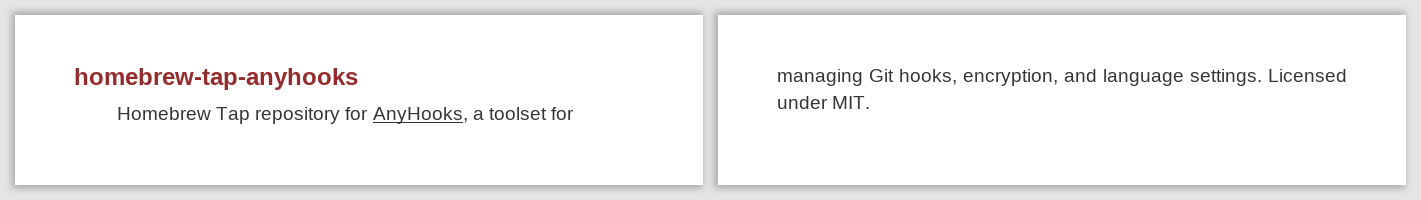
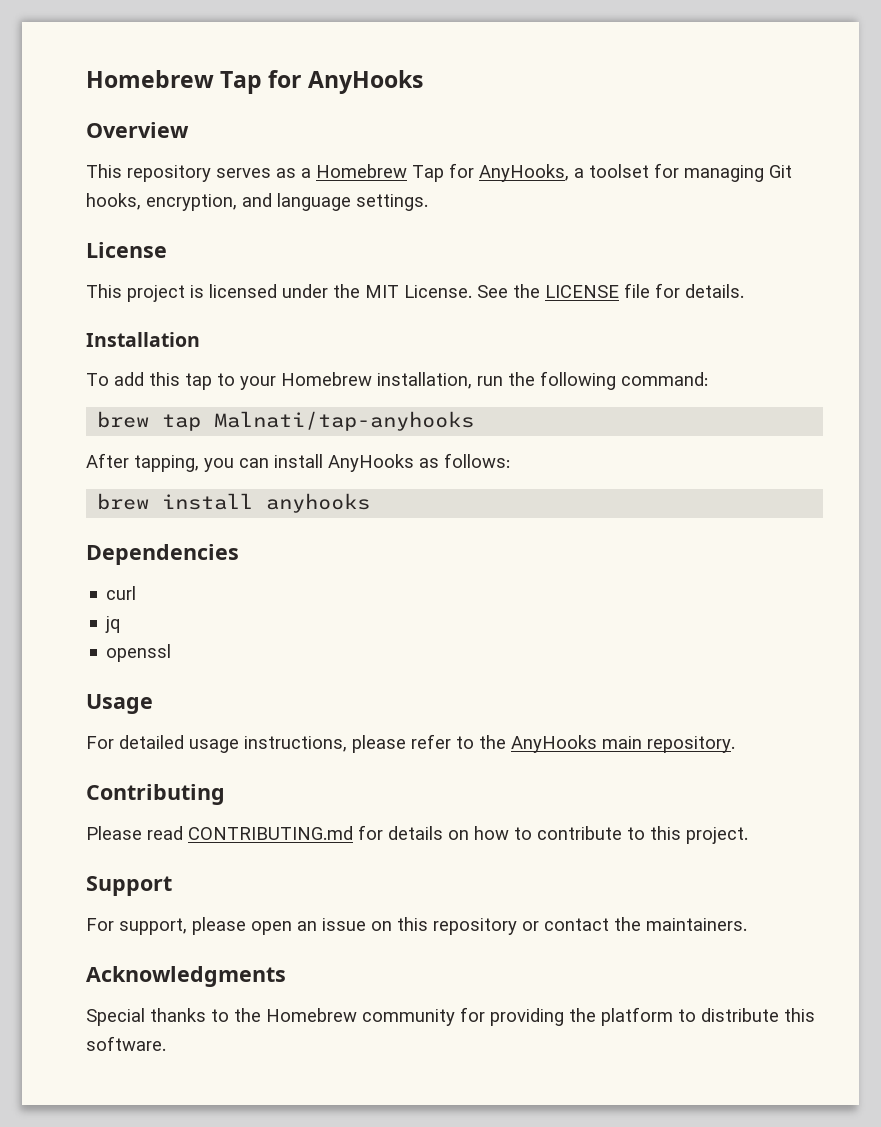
- homebrew-tap-anyhooks
- Homebrew Tap repository for AnyHooks, a toolset for managing Git hooks, encryption, and language settings. Licensed under MIT.
+ Homebrew Tap for AnyHooks
+ Overview
+ This repository serves as a Homebrew Tap for AnyHooks, a toolset for managing Git hooks, encryption, and language settings.
+ License
+ This project is licensed under the MIT License. See the LICENSE file for details.
+ Installation
+ To add this tap to your Homebrew installation, run the following command:
+ brew tap Malnati/tap-anyhooks
+ After tapping, you can install AnyHooks as follows:
+ brew install anyhooks
+ Dependencies
+ curl
+ jq
+ openssl
+ Usage
+ For detailed usage instructions, please refer to the AnyHooks main repository.
+ Contributing
+ Please read CONTRIBUTING.md for details on how to contribute to this project.
+ Support
+ For support, please open an issue on this repository or contact the maintainers.
+ Acknowledgments
+ Special thanks to the Homebrew community for providing the platform to distribute this software.

